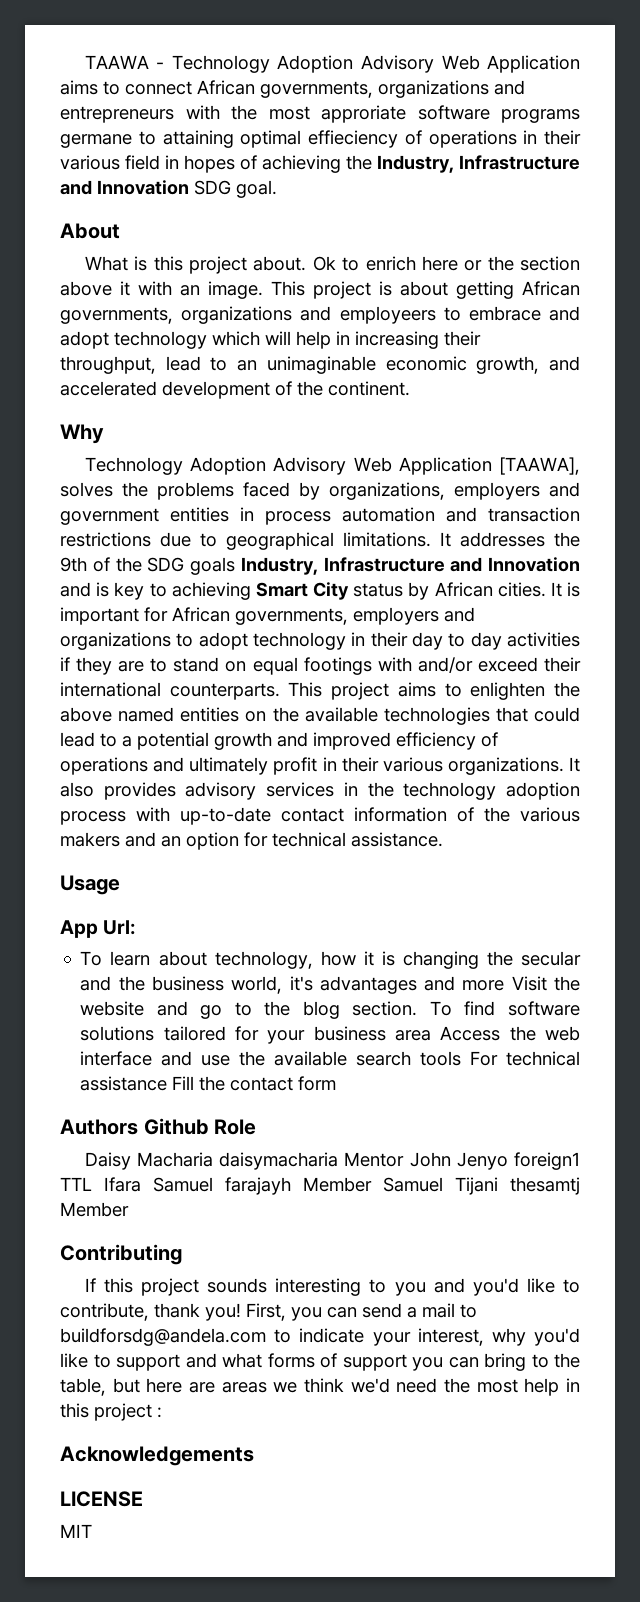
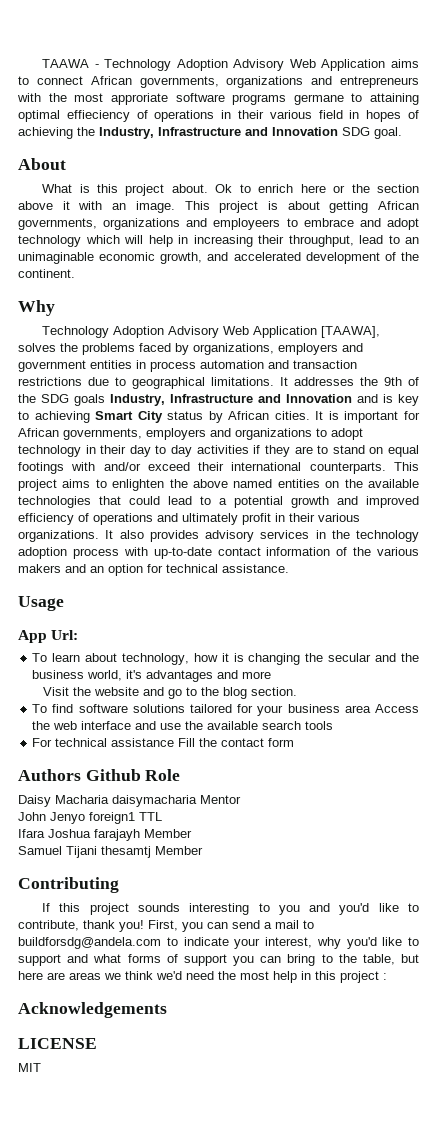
- To learn about technology, how it is changing the secular and the business world, it's advantages and more Visit the website and go to the blog section. To find software solutions tailored for your business area Access the web interface and use the available search tools For technical assistance Fill the contact form
+ To learn about technology, how it is changing the secular and the business world, it's advantages and more
+ Visit the website and go to the blog section.
+ To find software solutions tailored for your business area Access the web interface and use the available search tools
+ For technical assistance Fill the contact form
- Daisy Macharia daisymacharia Mentor John Jenyo foreign1 TTL Ifara Samuel farajayh Member Samuel Tijani thesamtj Member
+ Daisy Macharia daisymacharia Mentor
+ John Jenyo foreign1 TTL
+ Ifara Joshua farajayh Member
+ Samuel Tijani thesamtj Member

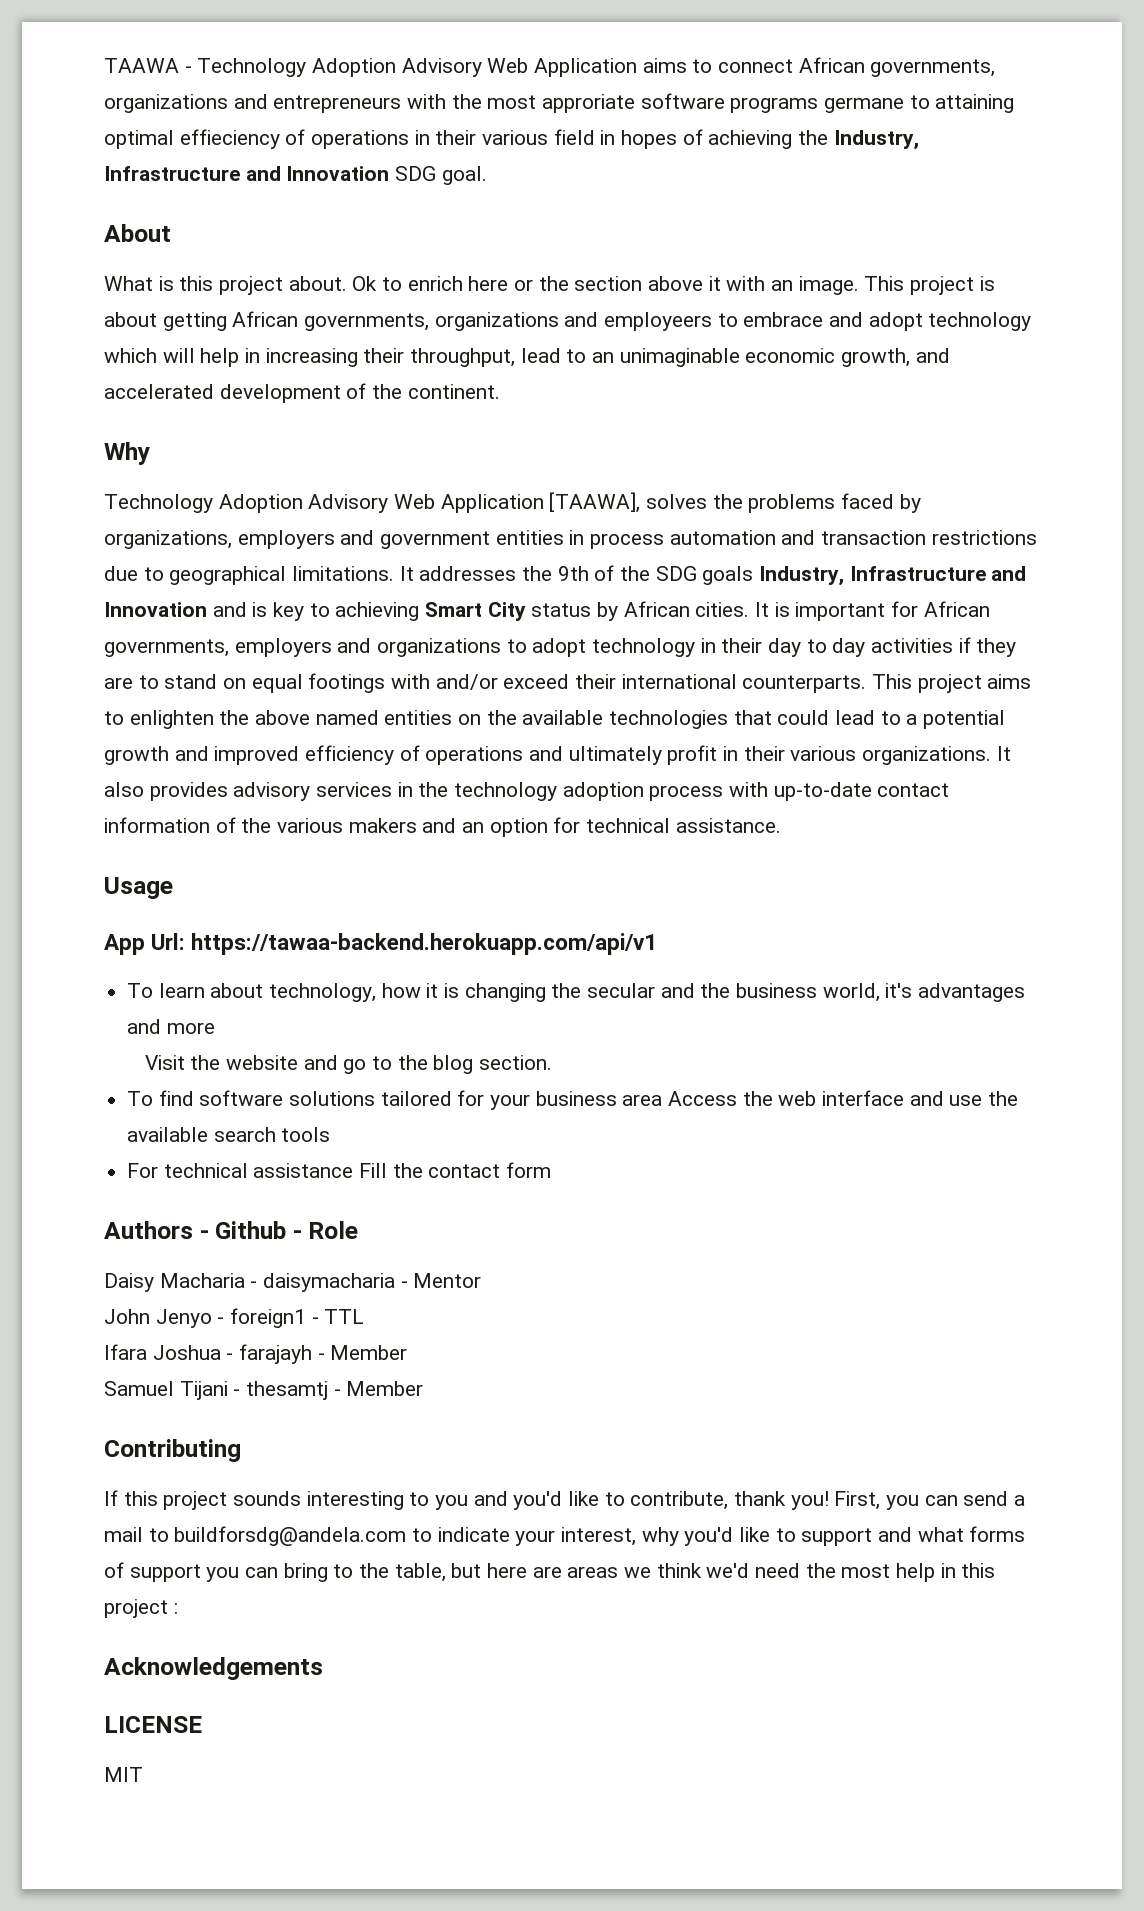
- App Url:
+ App Url: https://tawaa-backend.herokuapp.com/api/v1
- Authors Github Role
+ Authors - Github - Role
- Daisy Macharia daisymacharia Mentor
+ Daisy Macharia - daisymacharia - Mentor
- John Jenyo foreign1 TTL
+ John Jenyo - foreign1 - TTL
- Ifara Joshua farajayh Member
+ Ifara Joshua - farajayh - Member
- Samuel Tijani thesamtj Member
+ Samuel Tijani - thesamtj - Member

